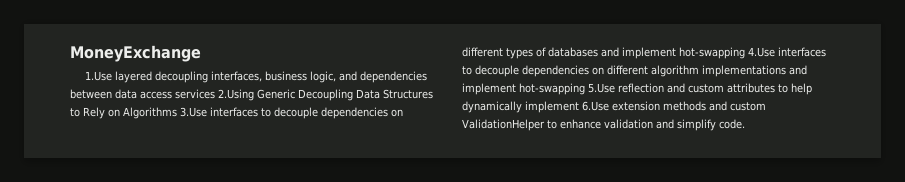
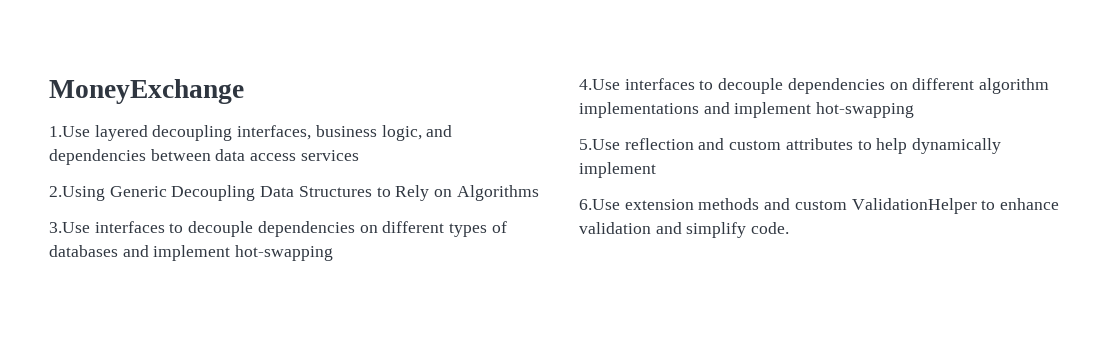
- 1.Use layered decoupling interfaces, business logic, and dependencies between data access services 2.Using Generic Decoupling Data Structures to Rely on Algorithms 3.Use interfaces to decouple dependencies on different types of databases and implement hot-swapping 4.Use interfaces to decouple dependencies on different algorithm implementations and implement hot-swapping 5.Use reflection and custom attributes to help dynamically implement 6.Use extension methods and custom ValidationHelper to enhance validation and simplify code.
+ 1.Use layered decoupling interfaces, business logic, and dependencies between data access services
+ 2.Using Generic Decoupling Data Structures to Rely on Algorithms
+ 3.Use interfaces to decouple dependencies on different types of databases and implement hot-swapping
+ 4.Use interfaces to decouple dependencies on different algorithm implementations and implement hot-swapping
+ 5.Use reflection and custom attributes to help dynamically implement
+ 6.Use extension methods and custom ValidationHelper to enhance validation and simplify code.

